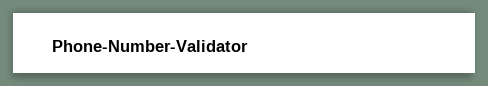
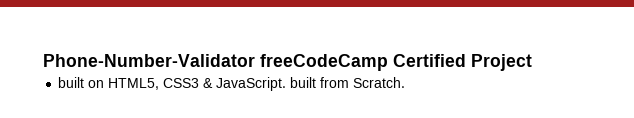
- Phone-Number-Validator
+ Phone-Number-Validator freeCodeCamp Certified Project
+ built on HTML5, CSS3 & JavaScript. built from Scratch.

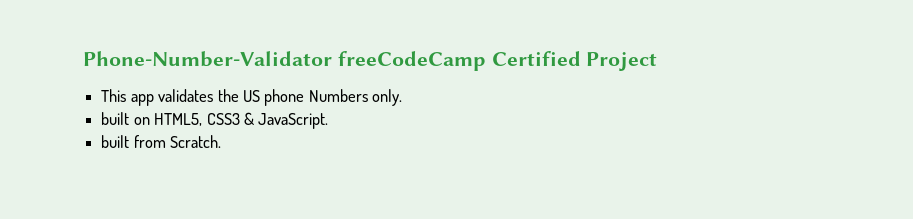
+ This app validates the US phone Numbers only.
- built on HTML5, CSS3 & JavaScript. built from Scratch.
+ built on HTML5, CSS3 & JavaScript.
+ built from Scratch.

